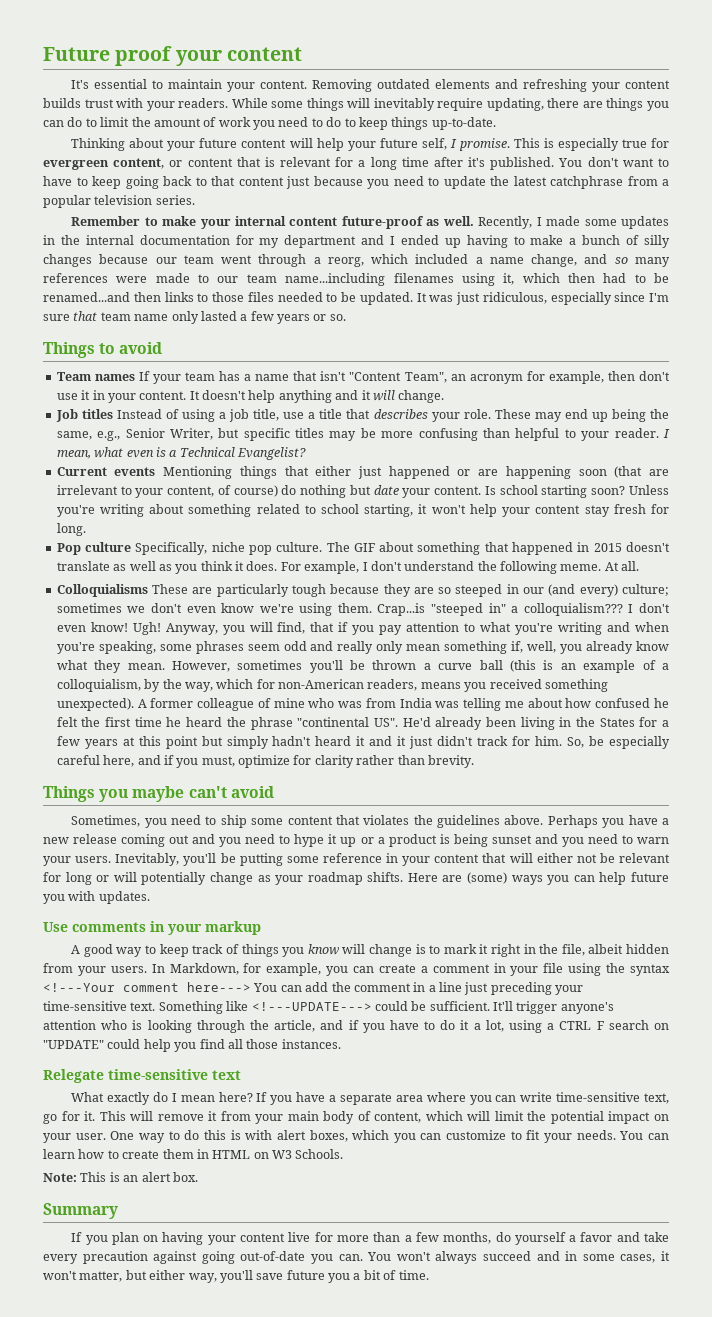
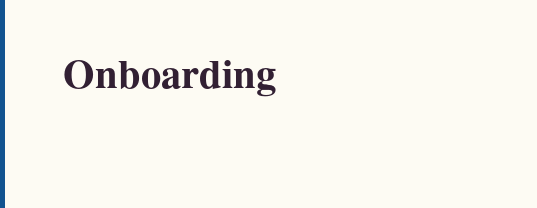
- Future proof your content
- It's essential to maintain your content. Removing outdated elements and refreshing your content builds trust with your readers. While some things will inevitably require updating, there are things you can do to limit the amount of work you need to do to keep things up-to-date.
- Thinking about your future content will help your future self, I promise. This is especially true for evergreen content, or content that is relevant for a long time after it's published. You don't want to have to keep going back to that content just because you need to update the latest catchphrase from a popular television series.
- Remember to make your internal content future-proof as well. Recently, I made some updates in the internal documentation for my department and I ended up having to make a bunch of silly changes because our team went through a reorg, which included a name change, and so many references were made to our team name...including filenames using it, which then had to be renamed...and then links to those files needed to be updated. It was just ridiculous, especially since I'm sure that team name only lasted a few years or so.
- Things to avoid
- Team names If your team has a name that isn't "Content Team", an acronym for example, then don't use it in your content. It doesn't help anything and it will change.
- Job titles Instead of using a job title, use a title that describes your role. These may end up being the same, e.g., Senior Writer, but specific titles may be more confusing than helpful to your reader. I mean, what even is a Technical Evangelist?
- Current events Mentioning things that either just happened or are happening soon (that are irrelevant to your content, of course) do nothing but date your content. Is school starting soon? Unless you're writing about something related to school starting, it won't help your content stay fresh for long.
- Pop culture Specifically, niche pop culture. The GIF about something that happened in 2015 doesn't translate as well as you think it does. For example, I don't understand the following meme. At all.
- Colloquialisms These are particularly tough because they are so steeped in our (and every) culture; sometimes we don't even know we're using them. Crap...is "steeped in" a colloquialism??? I don't even know! Ugh! Anyway, you will find, that if you pay attention to what you're writing and when you're speaking, some phrases seem odd and really only mean something if, well, you already know what they mean. However, sometimes you'll be thrown a curve ball (this is an example of a colloquialism, by the way, which for non-American readers, means you received something unexpected). A former colleague of mine who was from India was telling me about how confused he felt the first time he heard the phrase "continental US". He'd already been living in the States for a few years at this point but simply hadn't heard it and it just didn't track for him. So, be especially careful here, and if you must, optimize for clarity rather than brevity.
- Things you maybe can't avoid
- Sometimes, you need to ship some content that violates the guidelines above. Perhaps you have a new release coming out and you need to hype it up or a product is being sunset and you need to warn your users. Inevitably, you'll be putting some reference in your content that will either not be relevant for long or will potentially change as your roadmap shifts. Here are (some) ways you can help future you with updates.
- Use comments in your markup
- A good way to keep track of things you know will change is to mark it right in the file, albeit hidden from your users. In Markdown, for example, you can create a comment in your file using the syntax <!---Your comment here---> You can add the comment in a line just preceding your time-sensitive text. Something like <!---UPDATE---> could be sufficient. It'll trigger anyone's attention who is looking through the article, and if you have to do it a lot, using a CTRL F search on "UPDATE" could help you find all those instances.
- Relegate time-sensitive text
- What exactly do I mean here? If you have a separate area where you can write time-sensitive text, go for it. This will remove it from your main body of content, which will limit the potential impact on your user. One way to do this is with alert boxes, which you can customize to fit your needs. You can learn how to create them in HTML on W3 Schools.
- Note: This is an alert box.
- Summary
- If you plan on having your content live for more than a few months, do yourself a favor and take every precaution against going out-of-date you can. You won't always succeed and in some cases, it won't matter, but either way, you'll save future you a bit of time.
+ Onboarding

